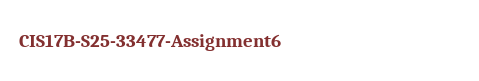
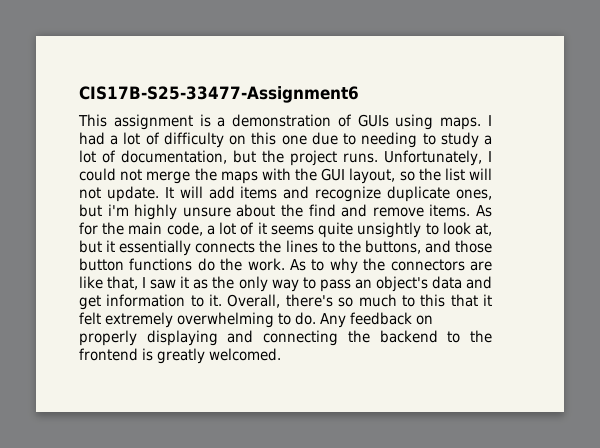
+ This assignment is a demonstration of GUIs using maps. I had a lot of difficulty on this one due to needing to study a lot of documentation, but the project runs. Unfortunately, I could not merge the maps with the GUI layout, so the list will not update. It will add items and recognize duplicate ones, but i'm highly unsure about the find and remove items. As for the main code, a lot of it seems quite unsightly to look at, but it essentially connects the lines to the buttons, and those button functions do the work. As to why the connectors are like that, I saw it as the only way to pass an object's data and get information to it. Overall, there's so much to this that it felt extremely overwhelming to do. Any feedback on properly displaying and connecting the backend to the frontend is greatly welcomed.

